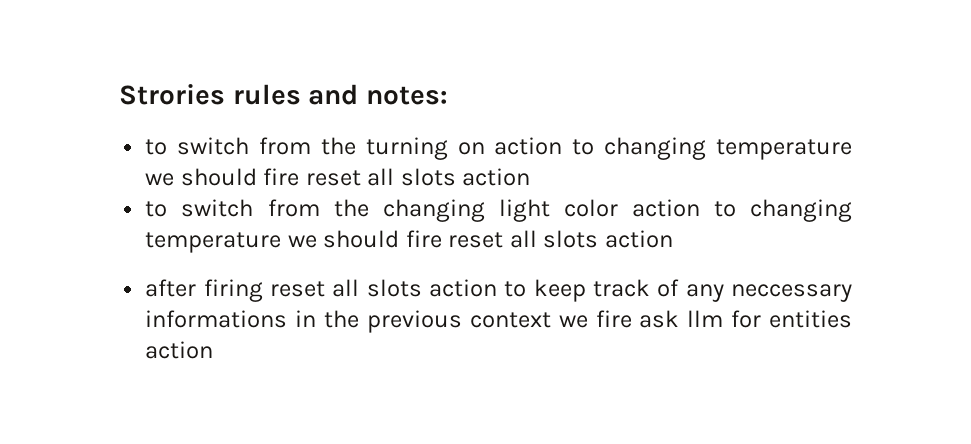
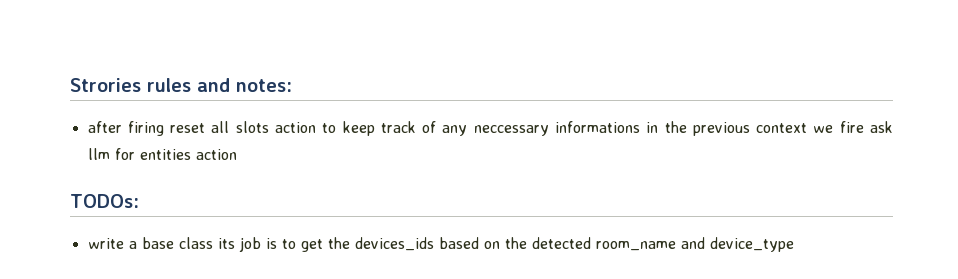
- to switch from the turning on action to changing temperature we should fire reset all slots action
- to switch from the changing light color action to changing temperature we should fire reset all slots action
+ TODOs:
+ write a base class its job is to get the devices_ids based on the detected room_name and device_type

